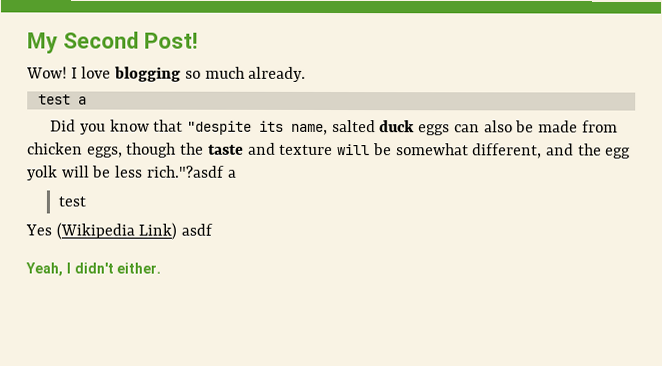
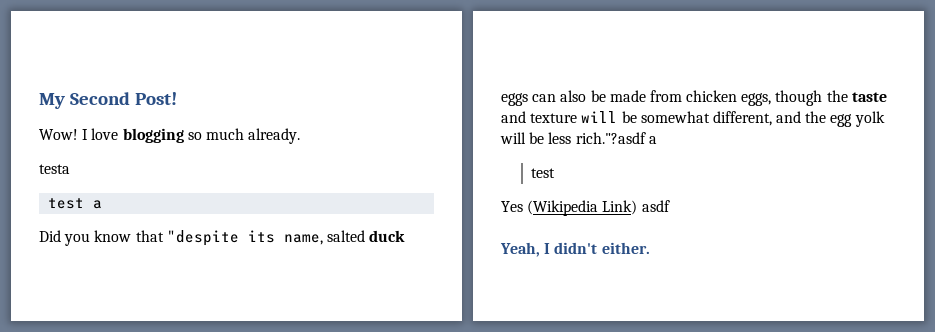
+ testa

